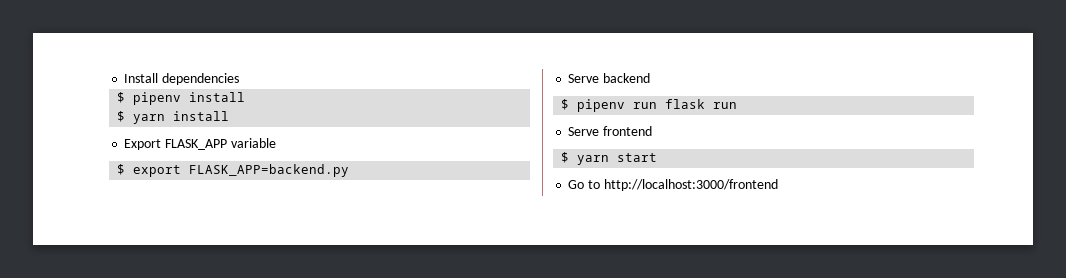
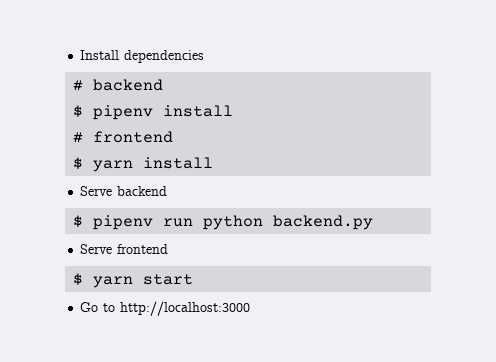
+ # backend
+ # frontend
- Export FLASK_APP variable
- $ export FLASK_APP=backend.py
- $ pipenv run flask run
+ $ pipenv run python backend.py
- Go to http://localhost:3000/frontend
+ Go to http://localhost:3000

